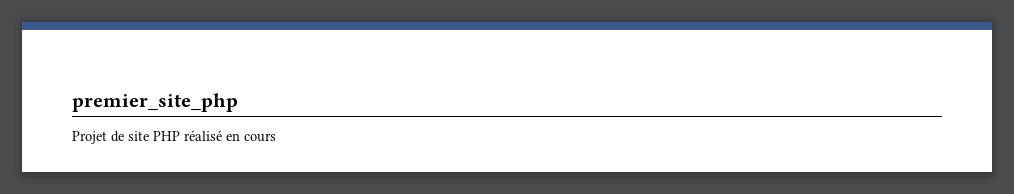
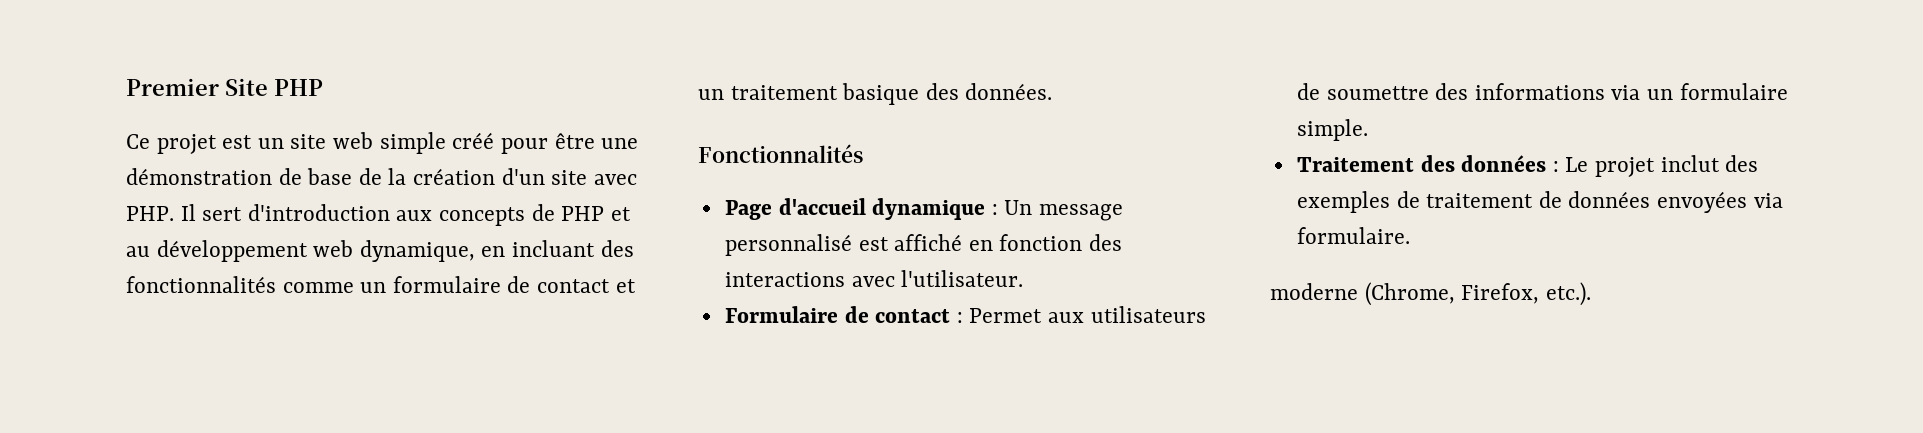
- premier_site_php
- Projet de site PHP réalisé en cours
+ Premier Site PHP
+ Ce projet est un site web simple créé pour être une démonstration de base de la création d'un site avec PHP. Il sert d'introduction aux concepts de PHP et au développement web dynamique, en incluant des fonctionnalités comme un formulaire de contact et un traitement basique des données.
+ Fonctionnalités
+ Page d'accueil dynamique : Un message personnalisé est affiché en fonction des interactions avec l'utilisateur.
+ Formulaire de contact : Permet aux utilisateurs de soumettre des informations via un formulaire simple.
+ Traitement des données : Le projet inclut des exemples de traitement de données envoyées via formulaire.
+ moderne (Chrome, Firefox, etc.).

